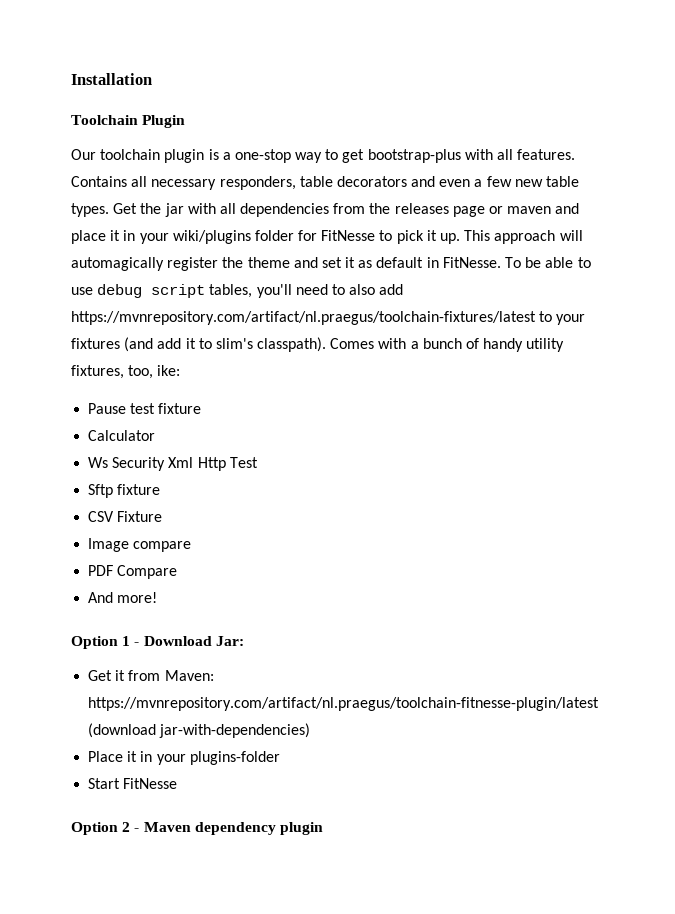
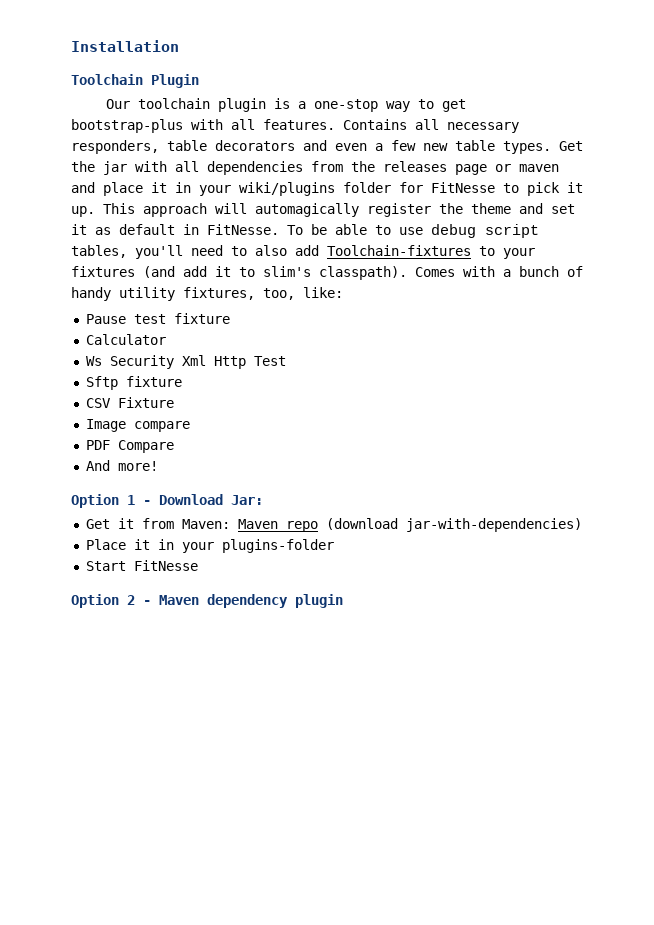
- To be able to use debug script tables, you'll need to also add https://mvnrepository.com/artifact/nl.praegus/toolchain-fixtures/latest to your fixtures (and add it to slim's classpath).
+ To be able to use debug script tables, you'll need to also add Toolchain-fixtures to your fixtures (and add it to slim's classpath).
- Comes with a bunch of handy utility fixtures, too, ike:
+ Comes with a bunch of handy utility fixtures, too, like:
- Get it from Maven: https://mvnrepository.com/artifact/nl.praegus/toolchain-fitnesse-plugin/latest (download jar-with-dependencies)
+ Get it from Maven: Maven repo (download jar-with-dependencies)

